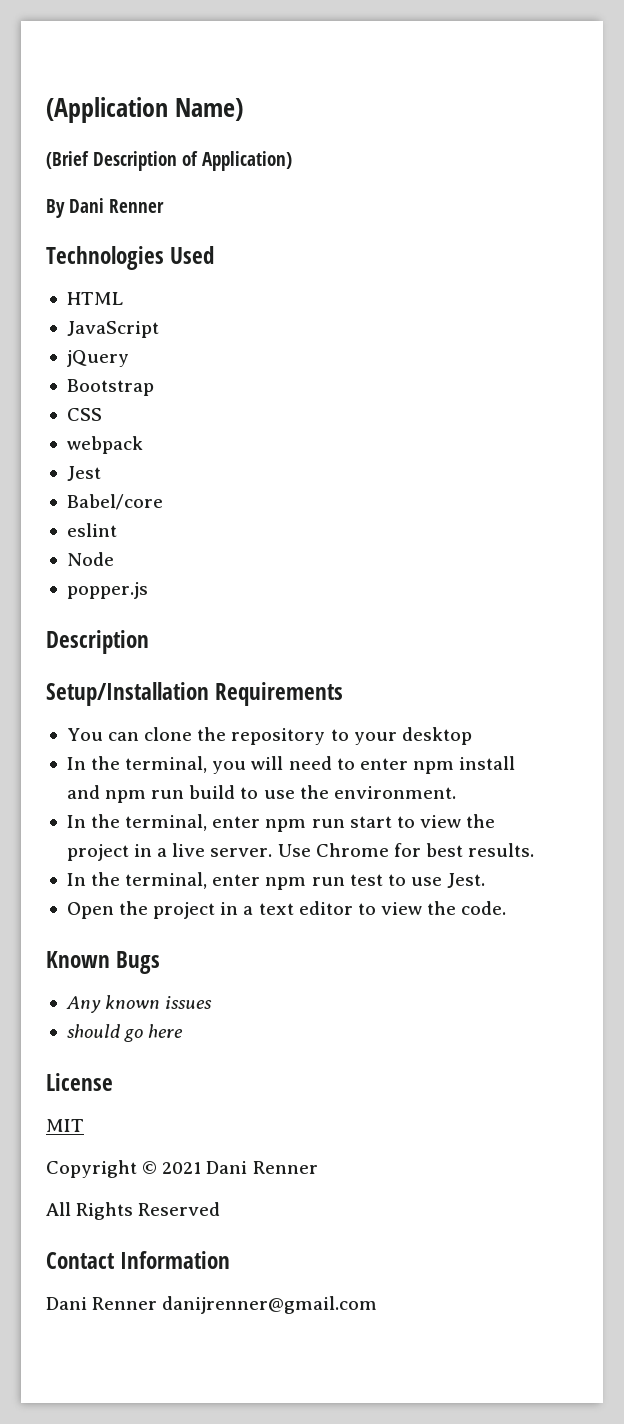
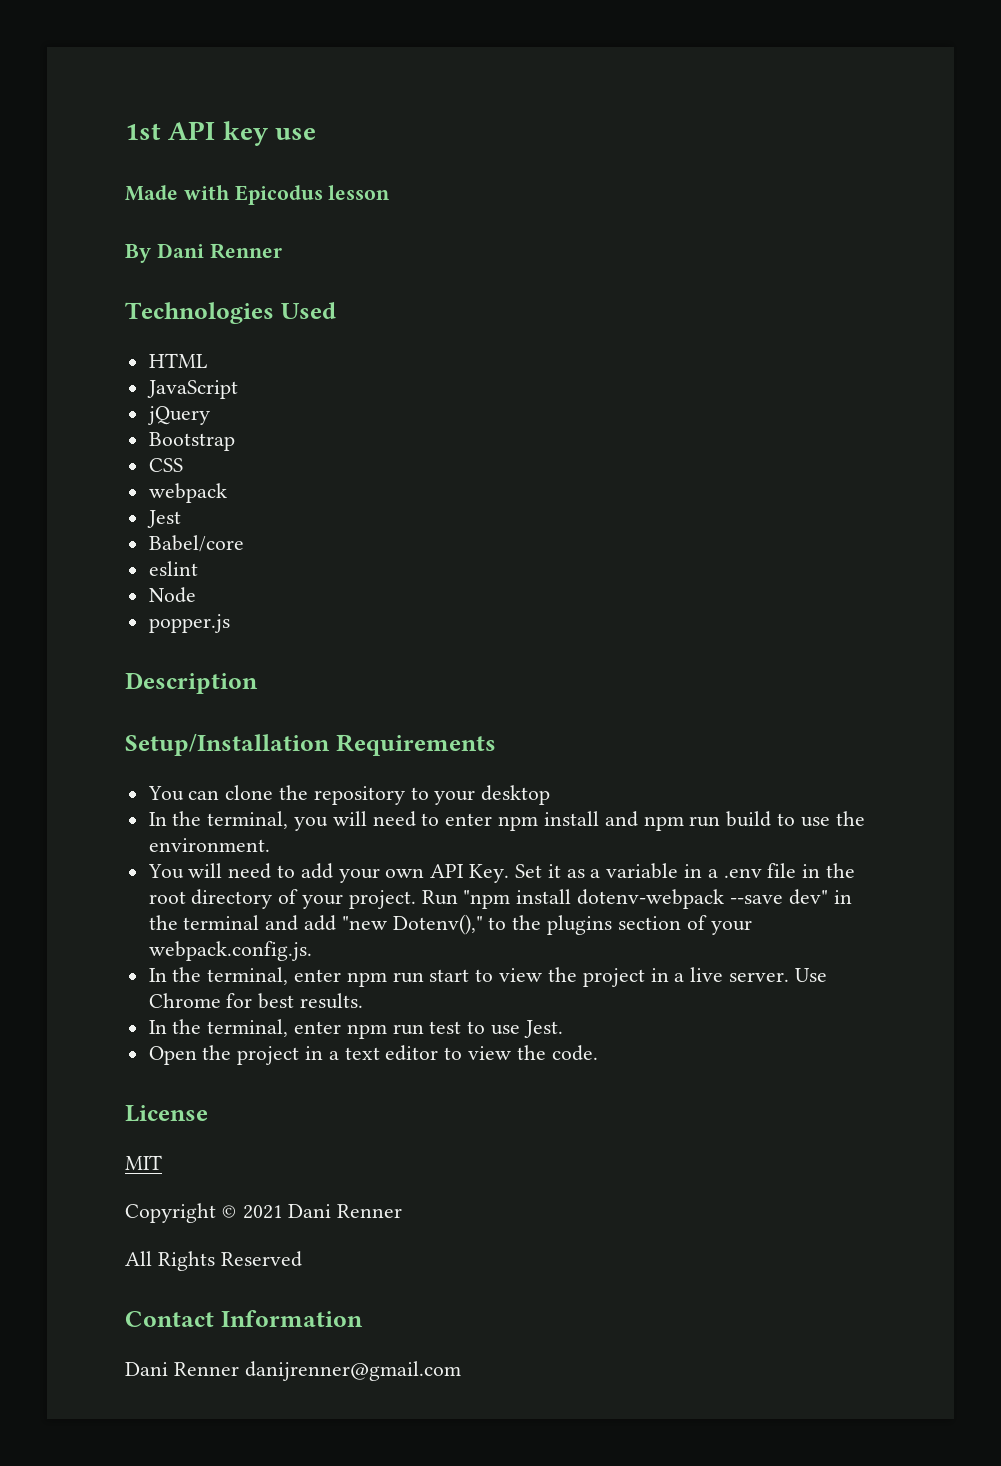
- (Application Name)
- (Brief Description of Application)
+ 1st API key use
+ Made with Epicodus lesson
+ You will need to add your own API Key. Set it as a variable in a .env file in the root directory of your project. Run "npm install dotenv-webpack --save dev" in the terminal and add "new Dotenv()," to the plugins section of your webpack.config.js.
- Known Bugs
- Any known issues
- should go here

